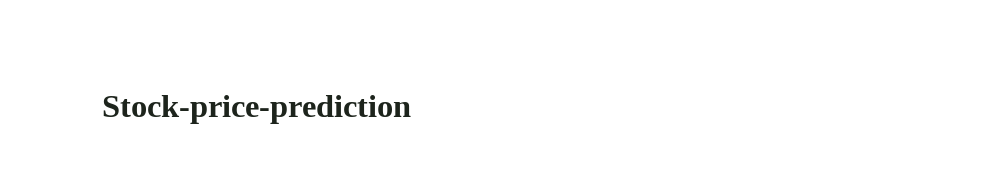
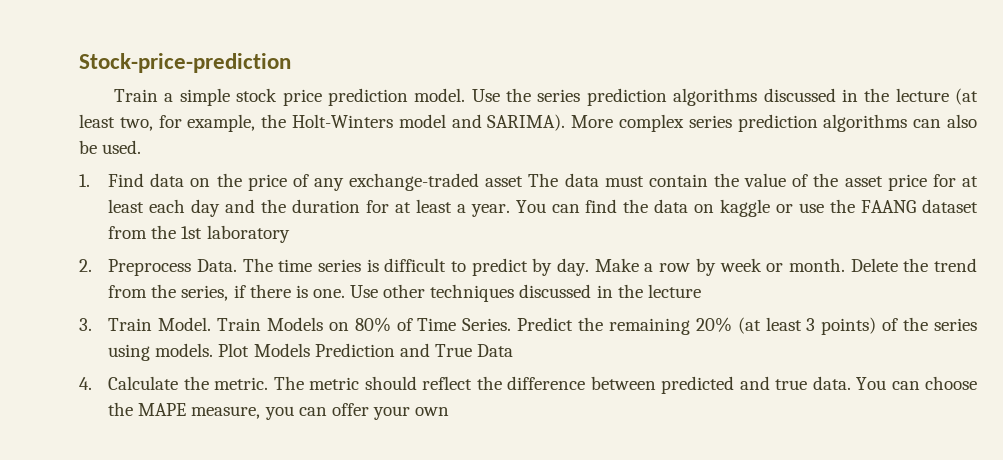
+ Train a simple stock price prediction model. Use the series prediction algorithms discussed in the lecture (at least two, for example, the Holt-Winters model and SARIMA). More complex series prediction algorithms can also be used.
+ 1. Find data on the price of any exchange-traded asset The data must contain the value of the asset price for at least each day and the duration for at least a year. You can find the data on kaggle or use the FAANG dataset from the 1st laboratory
+ 2. Preprocess Data. The time series is difficult to predict by day. Make a row by week or month. Delete the trend from the series, if there is one. Use other techniques discussed in the lecture
+ 3. Train Model. Train Models on 80% of Time Series. Predict the remaining 20% (at least 3 points) of the series using models. Plot Models Prediction and True Data
+ 4. Calculate the metric. The metric should reflect the difference between predicted and true data. You can choose the MAPE measure, you can offer your own

